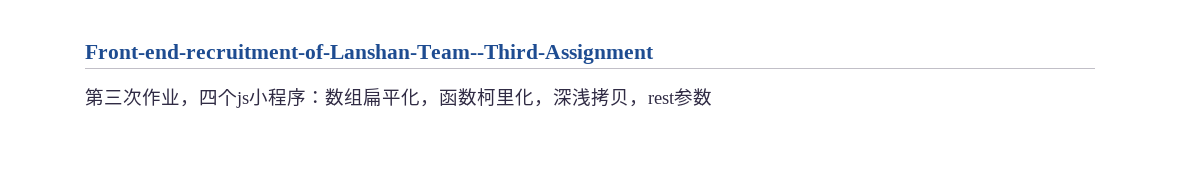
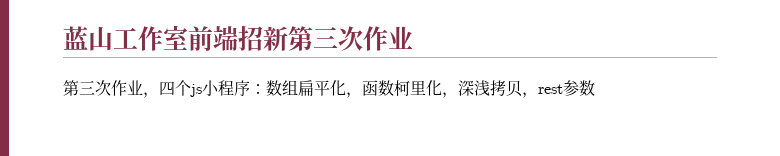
- Front-end-recruitment-of-Lanshan-Team--Third-Assignment
+ 蓝山工作室前端招新第三次作业

